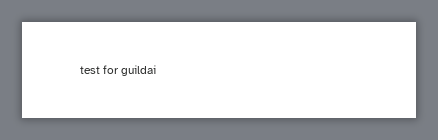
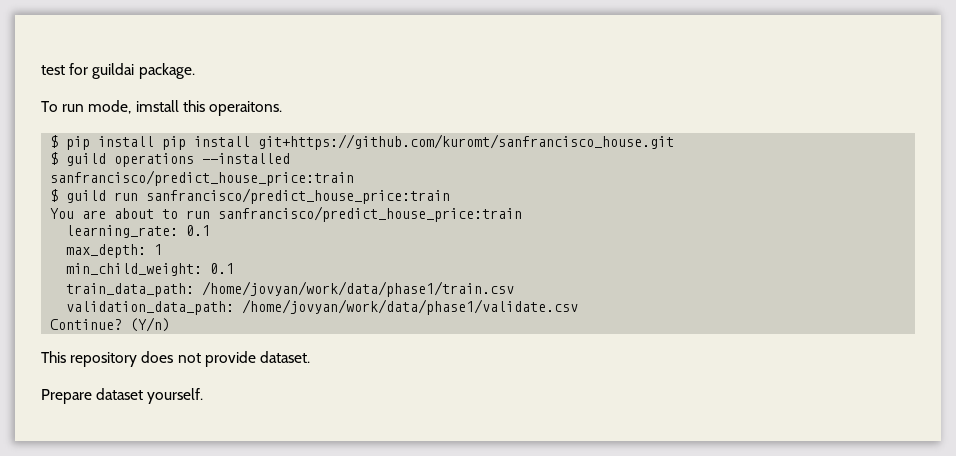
- test for guildai
+ test for guildai package.
+ To run mode, imstall this operaitons.
+ $ pip install pip install git+https://github.com/kuromt/sanfrancisco_house.git
+ $ guild operations --installed
+ sanfrancisco/predict_house_price:train
+ $ guild run sanfrancisco/predict_house_price:train
+ You are about to run sanfrancisco/predict_house_price:train
+ learning_rate: 0.1
+ max_depth: 1
+ min_child_weight: 0.1
+ train_data_path: /home/jovyan/work/data/phase1/train.csv
+ validation_data_path: /home/jovyan/work/data/phase1/validate.csv
+ Continue? (Y/n)
+ This repository does not provide dataset.
+ Prepare dataset yourself.

